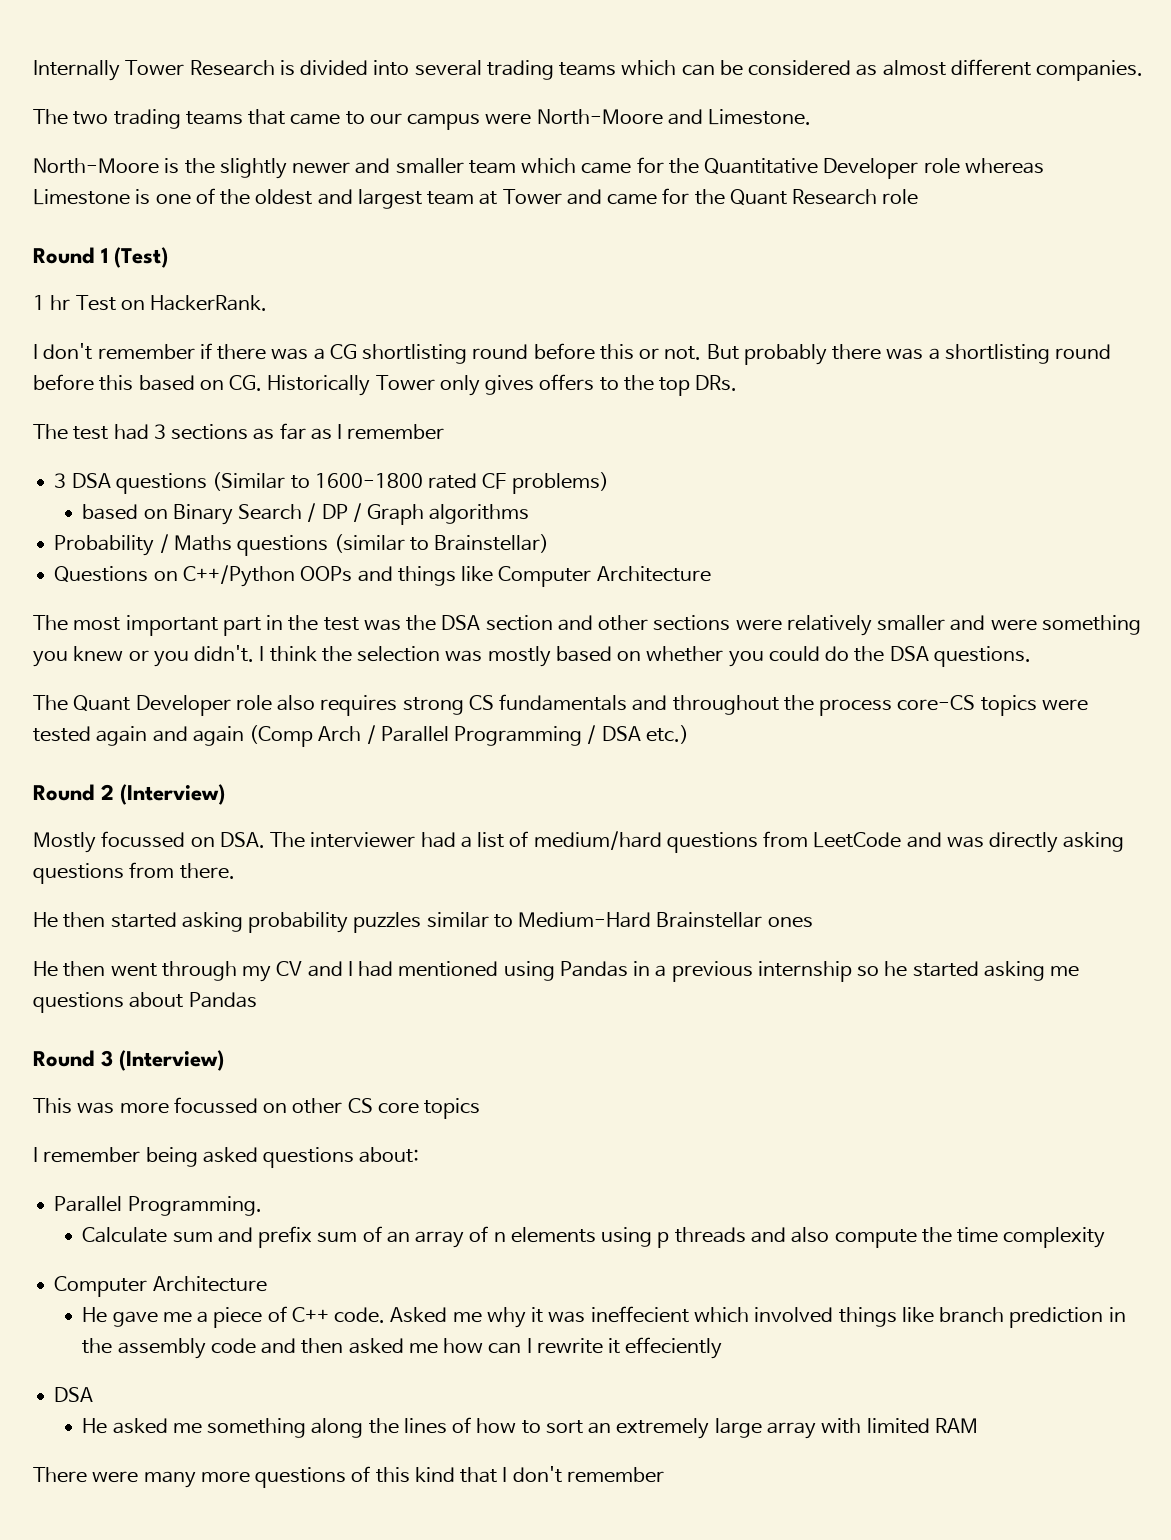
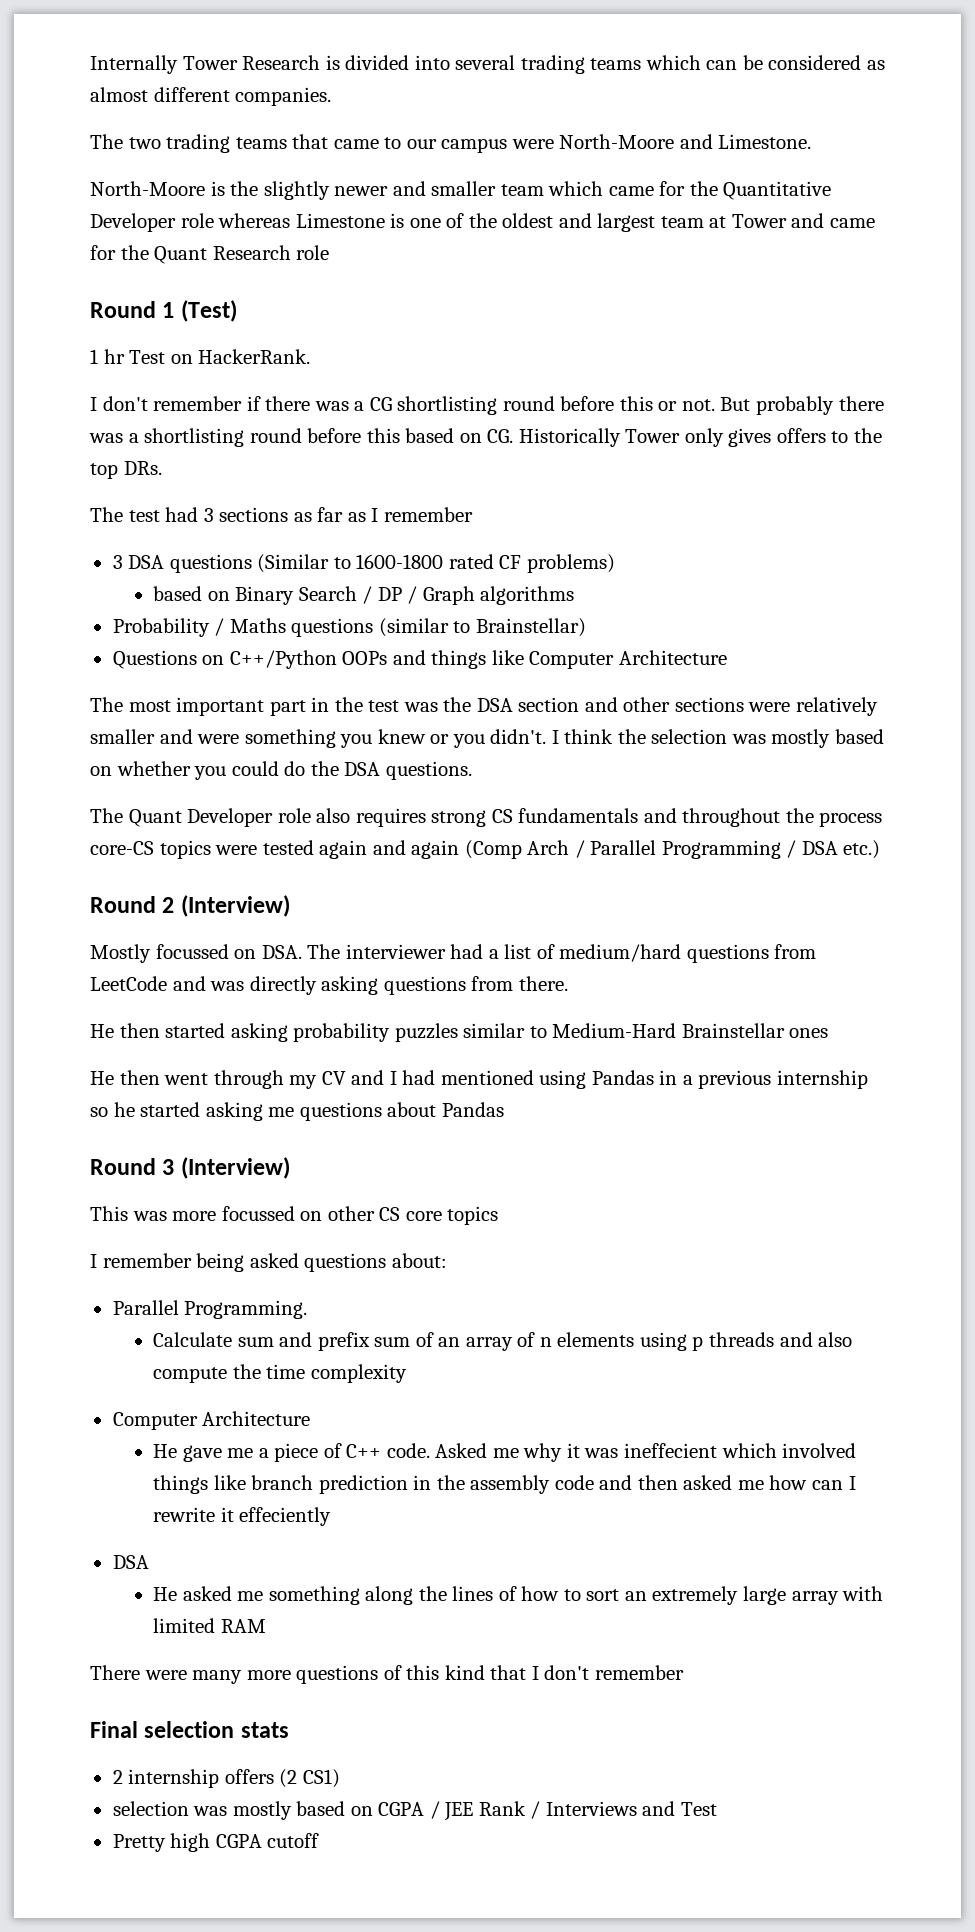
+ Final selection stats
+ 2 internship offers (2 CS1)
+ selection was mostly based on CGPA / JEE Rank / Interviews and Test
+ Pretty high CGPA cutoff

